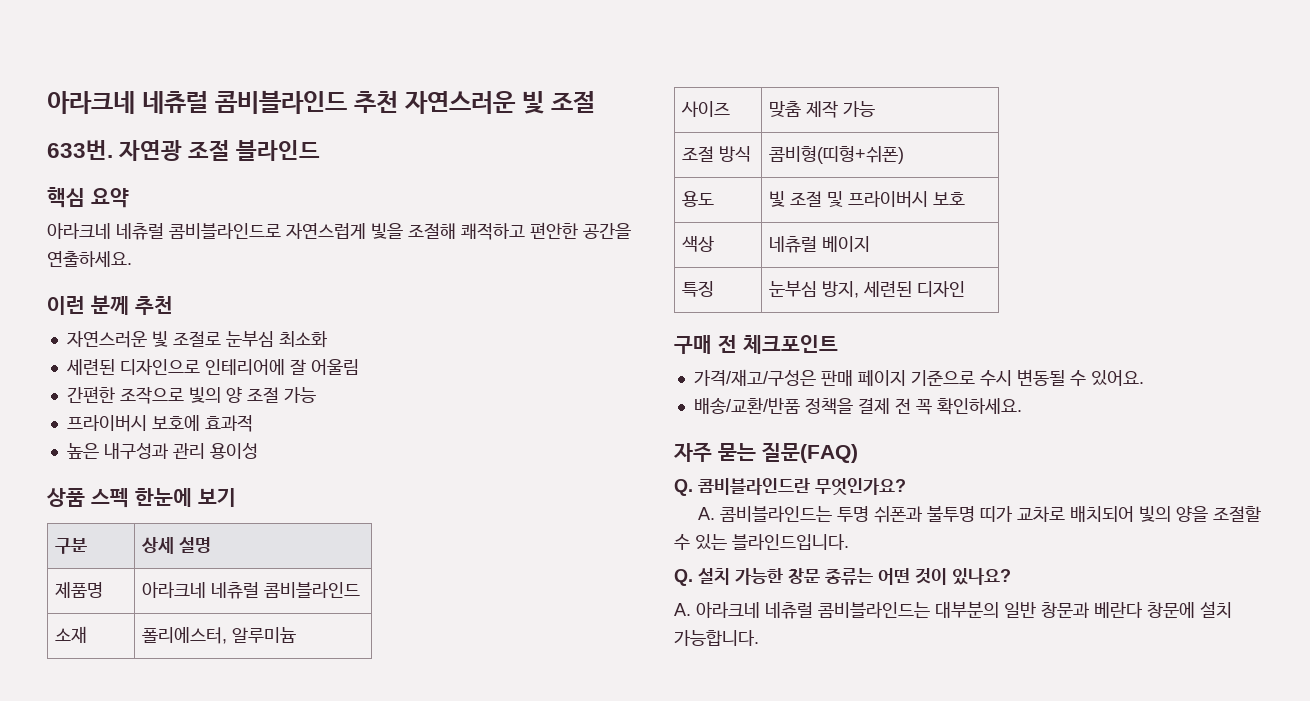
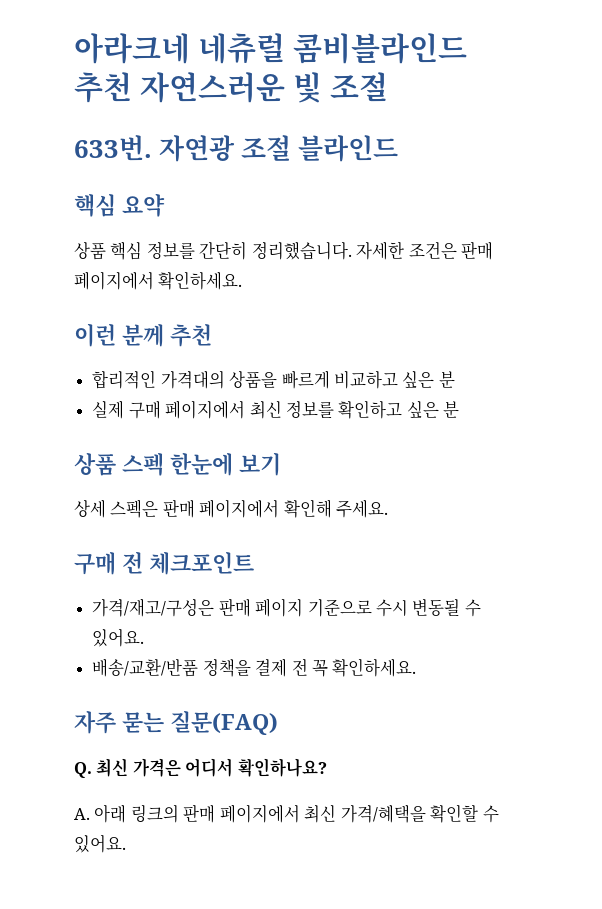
- 아라크네 네츄럴 콤비블라인드로 자연스럽게 빛을 조절해 쾌적하고 편안한 공간을 연출하세요.
+ 상품 핵심 정보를 간단히 정리했습니다. 자세한 조건은 판매 페이지에서 확인하세요.
  이런 분께 추천
- 자연스러운 빛 조절로 눈부심 최소화
- 세련된 디자인으로 인테리어에 잘 어울림
- 간편한 조작으로 빛의 양 조절 가능
- 프라이버시 보호에 효과적
- 높은 내구성과 관리 용이성
+ 합리적인 가격대의 상품을 빠르게 비교하고 싶은 분
+ 실제 구매 페이지에서 최신 정보를 확인하고 싶은 분
  상품 스펙 한눈에 보기
- 구분 | 상세 설명
- 제품명 | 아라크네 네츄럴 콤비블라인드
- 소재 | 폴리에스터, 알루미늄
- 사이즈 | 맞춤 제작 가능
- 조절 방식 | 콤비형(띠형+쉬폰)
- 용도 | 빛 조절 및 프라이버시 보호
- 색상 | 네츄럴 베이지
- 특징 | 눈부심 방지, 세련된 디자인
+ 상세 스펙은 판매 페이지에서 확인해 주세요.
- Q. 콤비블라인드란 무엇인가요?
- A. 콤비블라인드는 투명 쉬폰과 불투명 띠가 교차로 배치되어 빛의 양을 조절할 수 있는 블라인드입니다.
- Q. 설치 가능한 창문 종류는 어떤 것이 있나요?
- A. 아라크네 네츄럴 콤비블라인드는 대부분의 일반 창문과 베란다 창문에 설치 가능합니다.
+ Q. 최신 가격은 어디서 확인하나요?
+ A. 아래 링크의 판매 페이지에서 최신 가격/혜택을 확인할 수 있어요.

